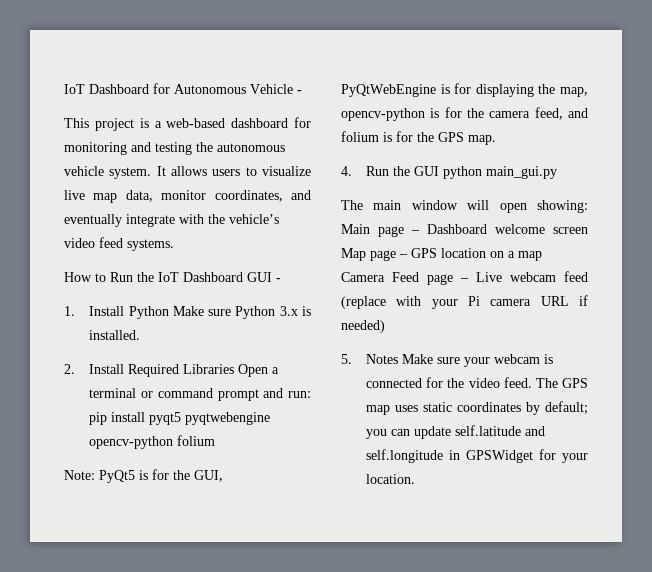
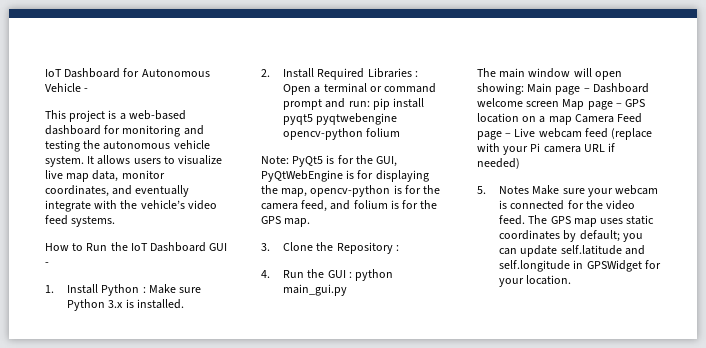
- 1. Install Python Make sure Python 3.x is installed.
+ 1. Install Python : Make sure Python 3.x is installed.
- 2. Install Required Libraries Open a terminal or command prompt and run: pip install pyqt5 pyqtwebengine opencv-python folium
+ 2. Install Required Libraries : Open a terminal or command prompt and run: pip install pyqt5 pyqtwebengine opencv-python folium
+ 3. Clone the Repository :
- 4. Run the GUI python main_gui.py
+ 4. Run the GUI : python main_gui.py

